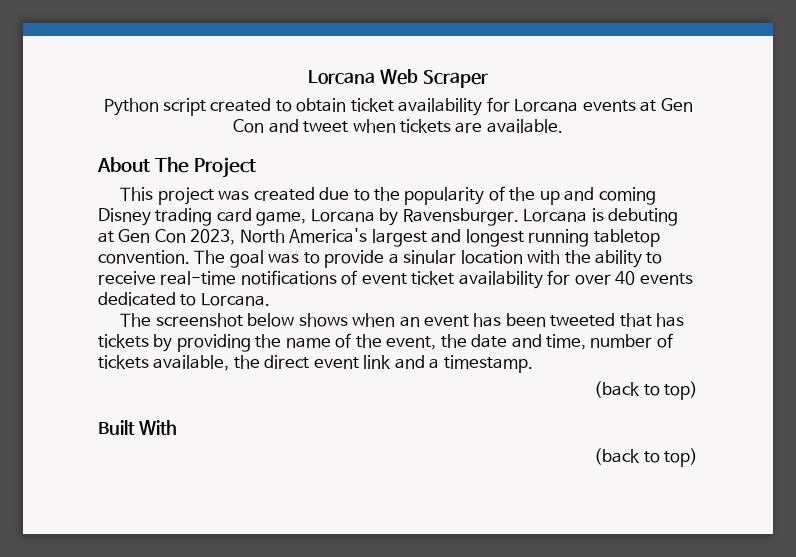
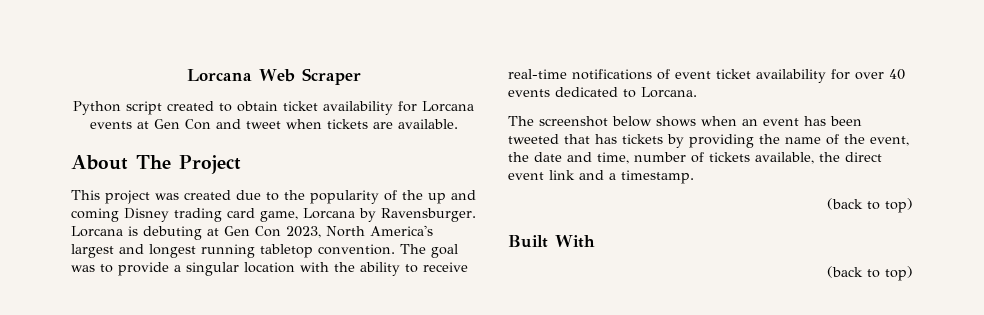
- The goal was to provide a sinular location with the ability to receive real-time notifications of event ticket availability for over 40 events dedicated to Lorcana.
+ The goal was to provide a singular location with the ability to receive real-time notifications of event ticket availability for over 40 events dedicated to Lorcana.

